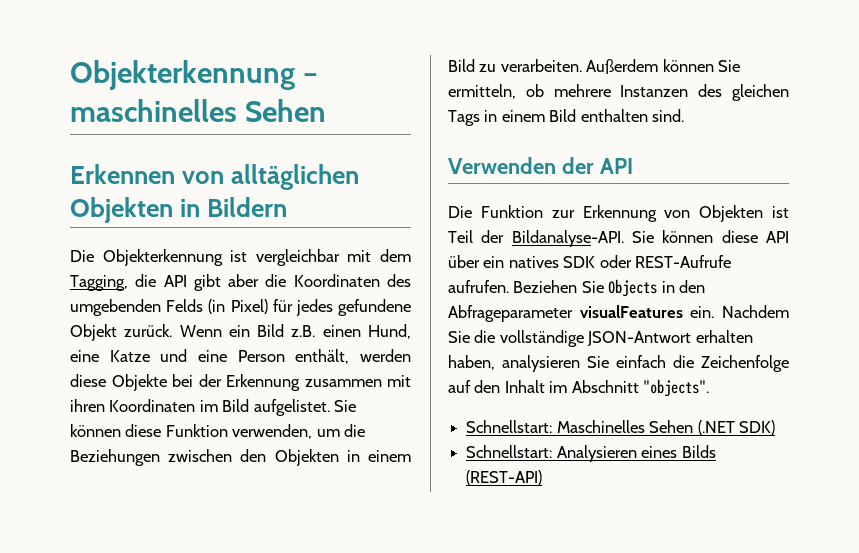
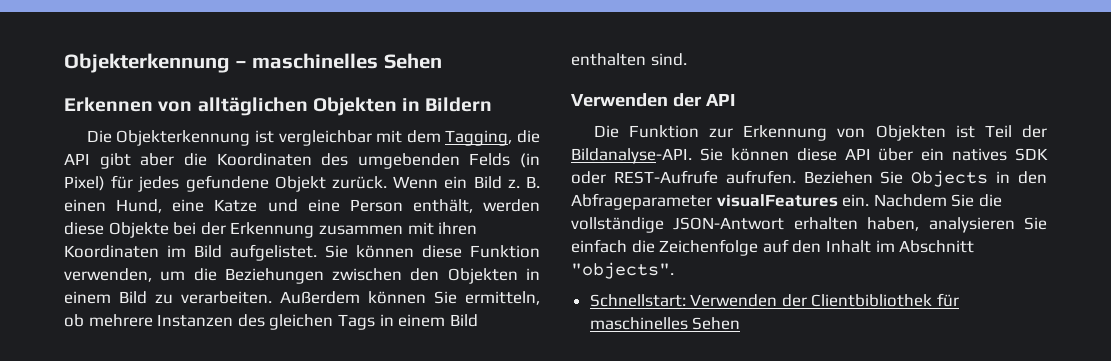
- Wenn ein Bild z.B. einen Hund, eine Katze und eine Person enthält, werden diese Objekte bei der Erkennung zusammen mit ihren Koordinaten im Bild aufgelistet.
+ Wenn ein Bild z. B. einen Hund, eine Katze und eine Person enthält, werden diese Objekte bei der Erkennung zusammen mit ihren Koordinaten im Bild aufgelistet.
- Schnellstart: Maschinelles Sehen (.NET SDK)
- Schnellstart: Analysieren eines Bilds (REST-API)
+ Schnellstart: Verwenden der Clientbibliothek für maschinelles Sehen

